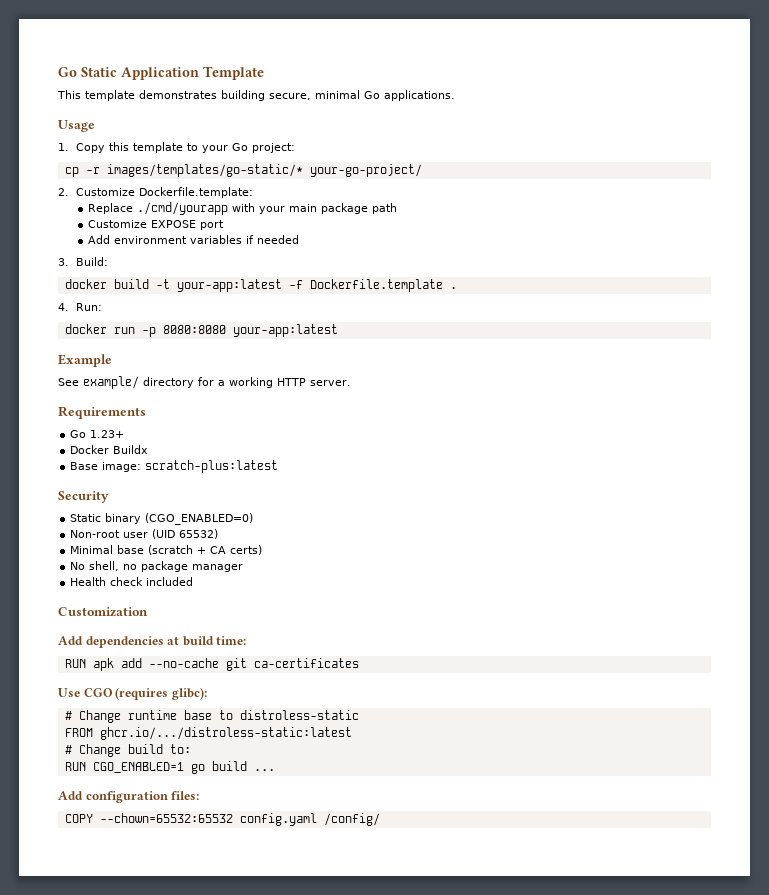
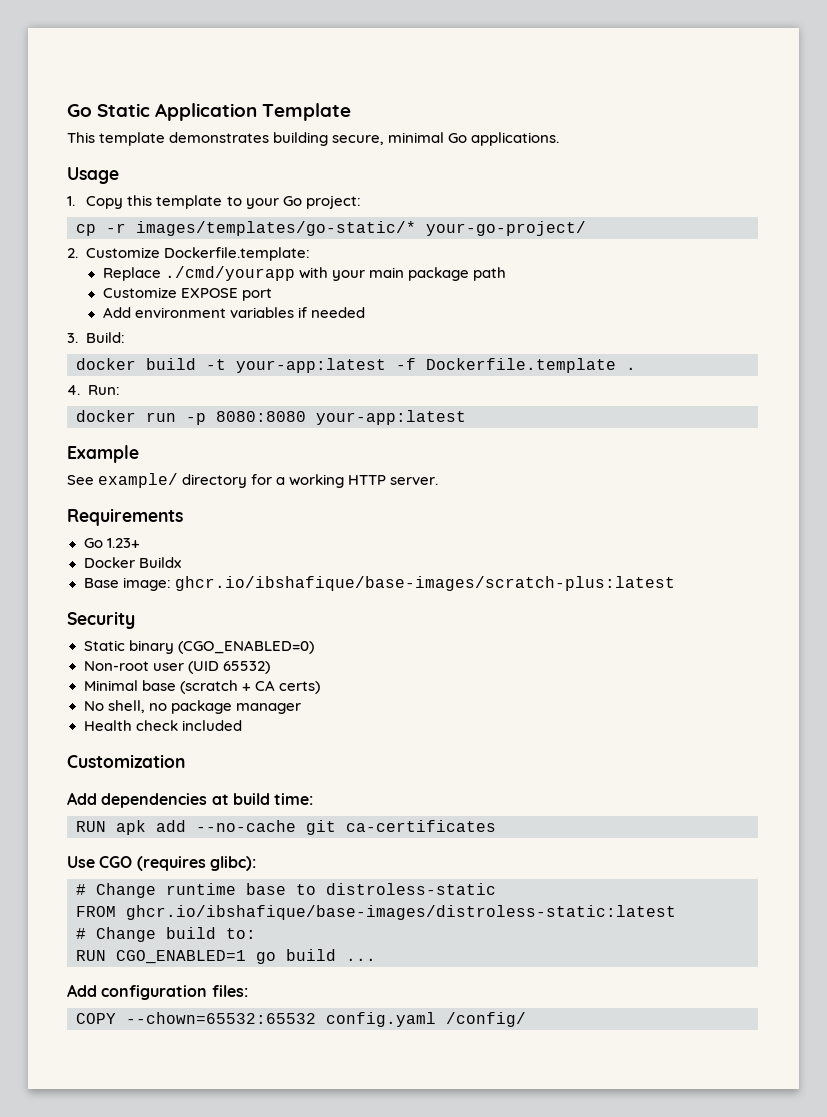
- Base image: scratch-plus:latest
+ Base image: ghcr.io/ibshafique/base-images/scratch-plus:latest
- FROM ghcr.io/.../distroless-static:latest
+ FROM ghcr.io/ibshafique/base-images/distroless-static:latest

